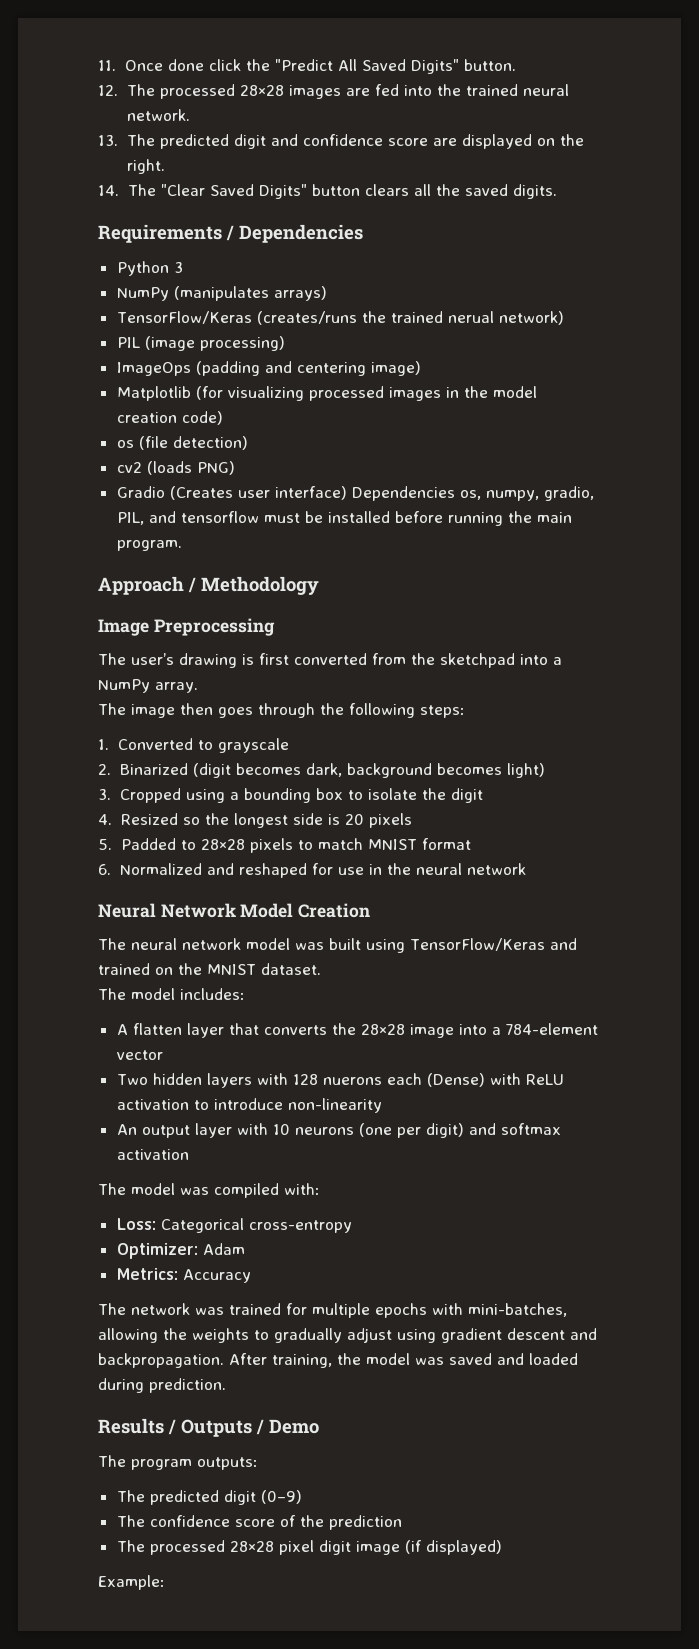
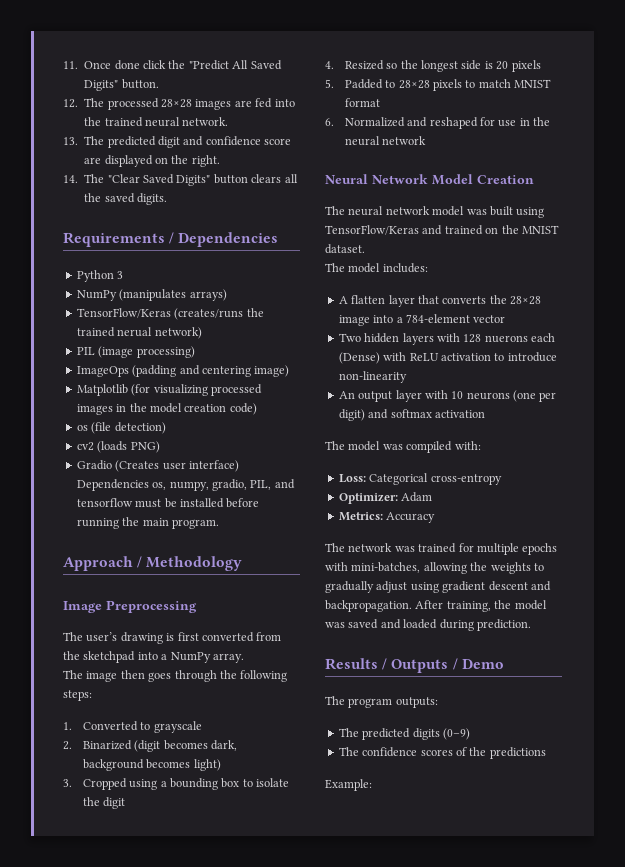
- The predicted digit (0–9)
+ The predicted digits (0–9)
- The confidence score of the prediction
- The processed 28×28 pixel digit image (if displayed)
+ The confidence scores of the predictions

